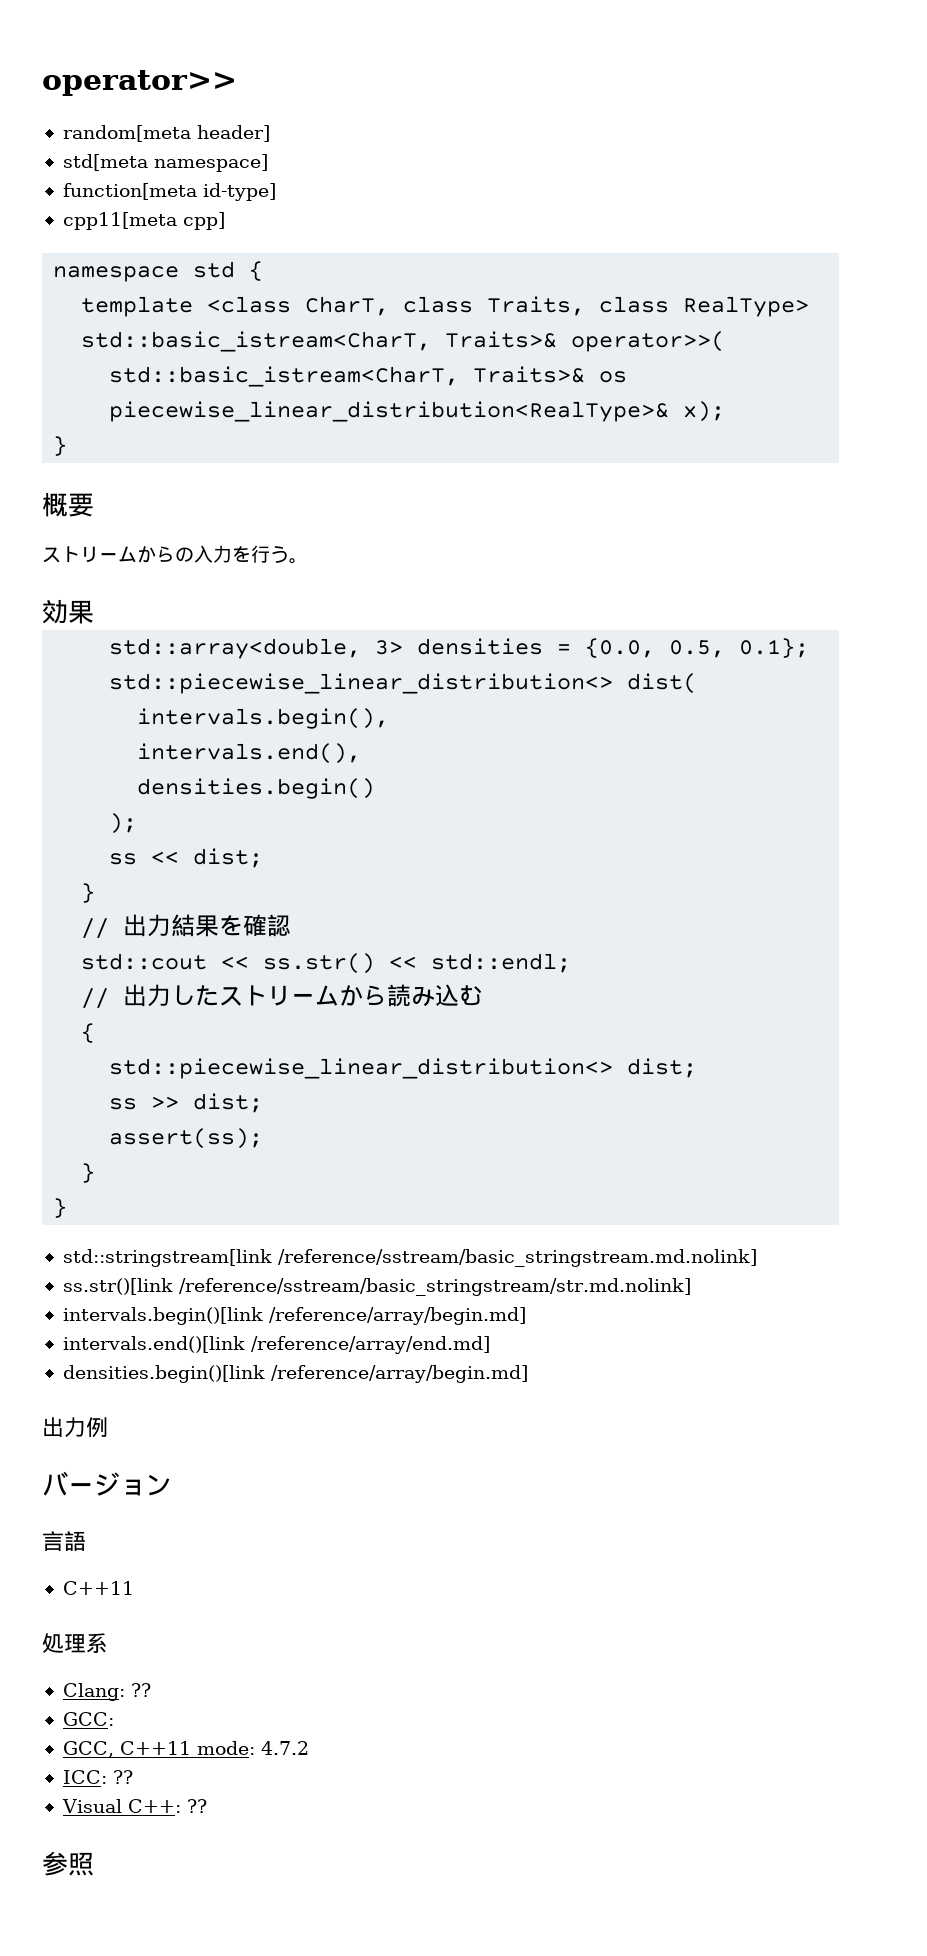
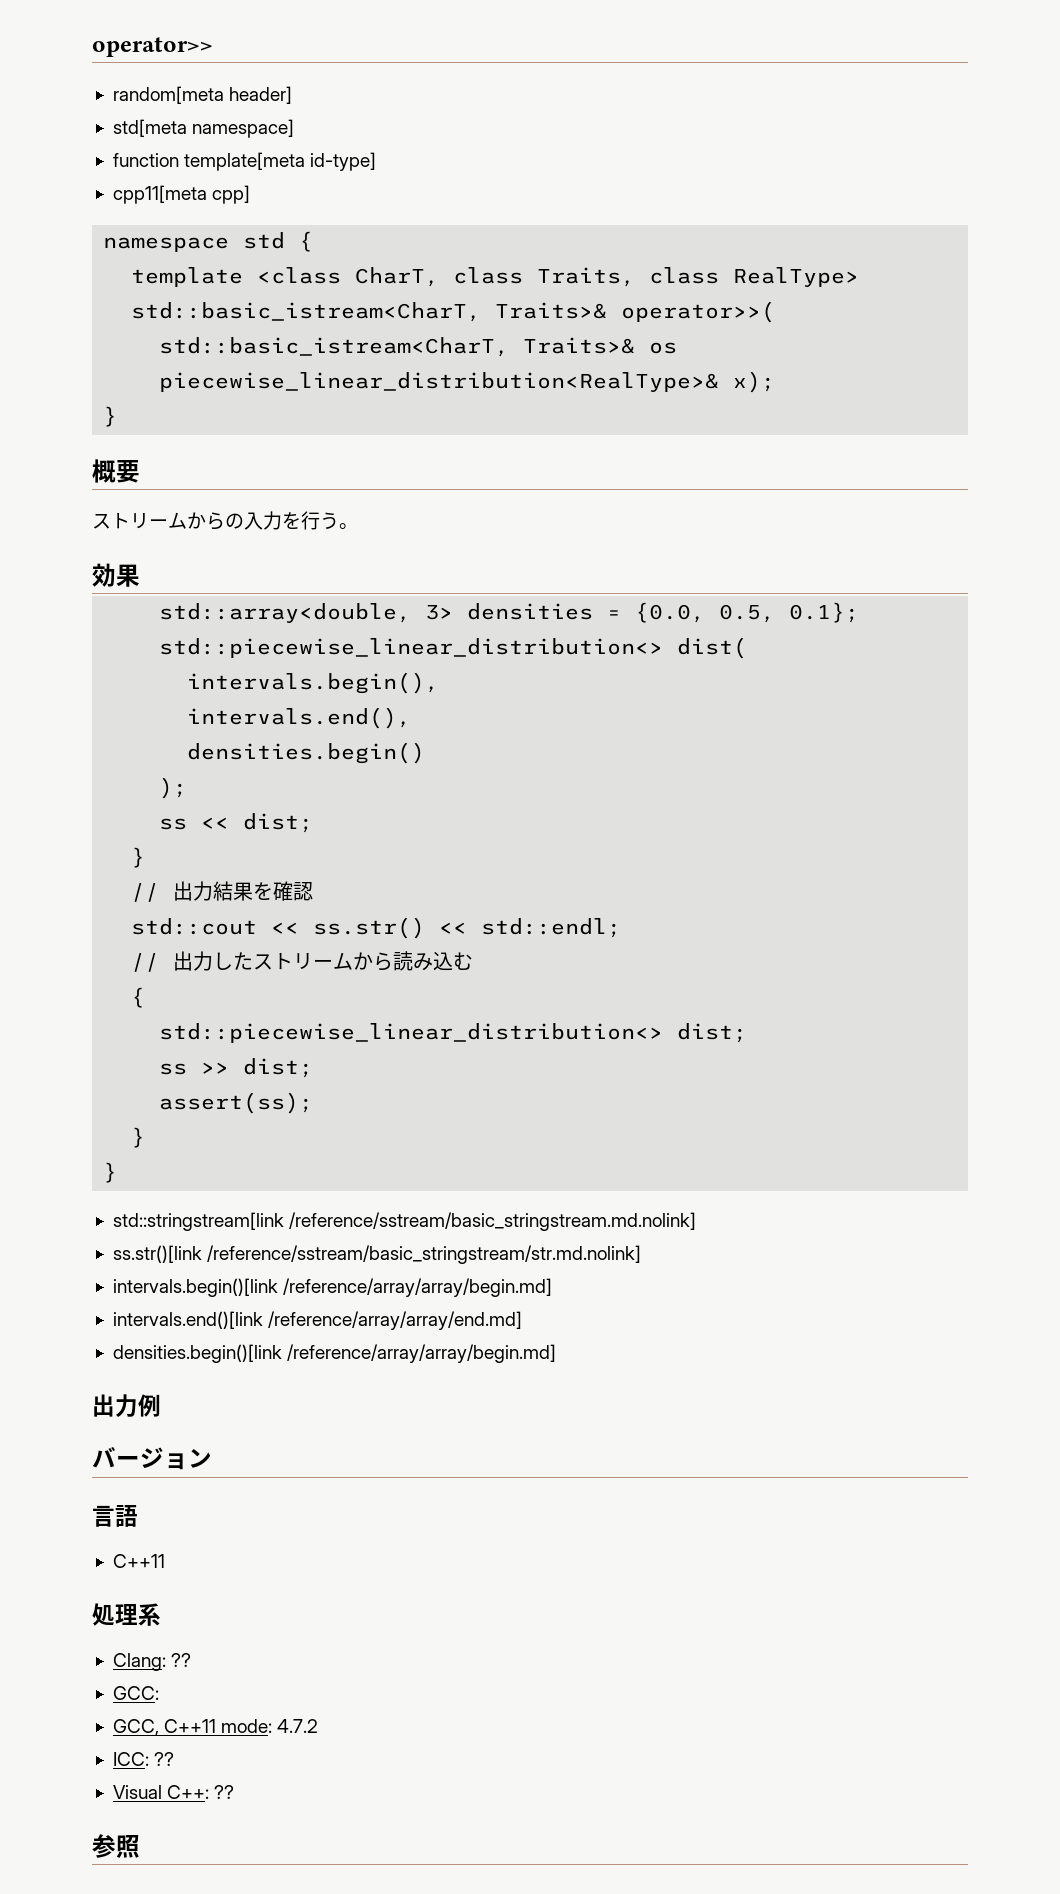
- function[meta id-type]
+ function template[meta id-type]
- intervals.begin()[link /reference/array/begin.md]
+ intervals.begin()[link /reference/array/array/begin.md]
- intervals.end()[link /reference/array/end.md]
+ intervals.end()[link /reference/array/array/end.md]
- densities.begin()[link /reference/array/begin.md]
+ densities.begin()[link /reference/array/array/begin.md]

